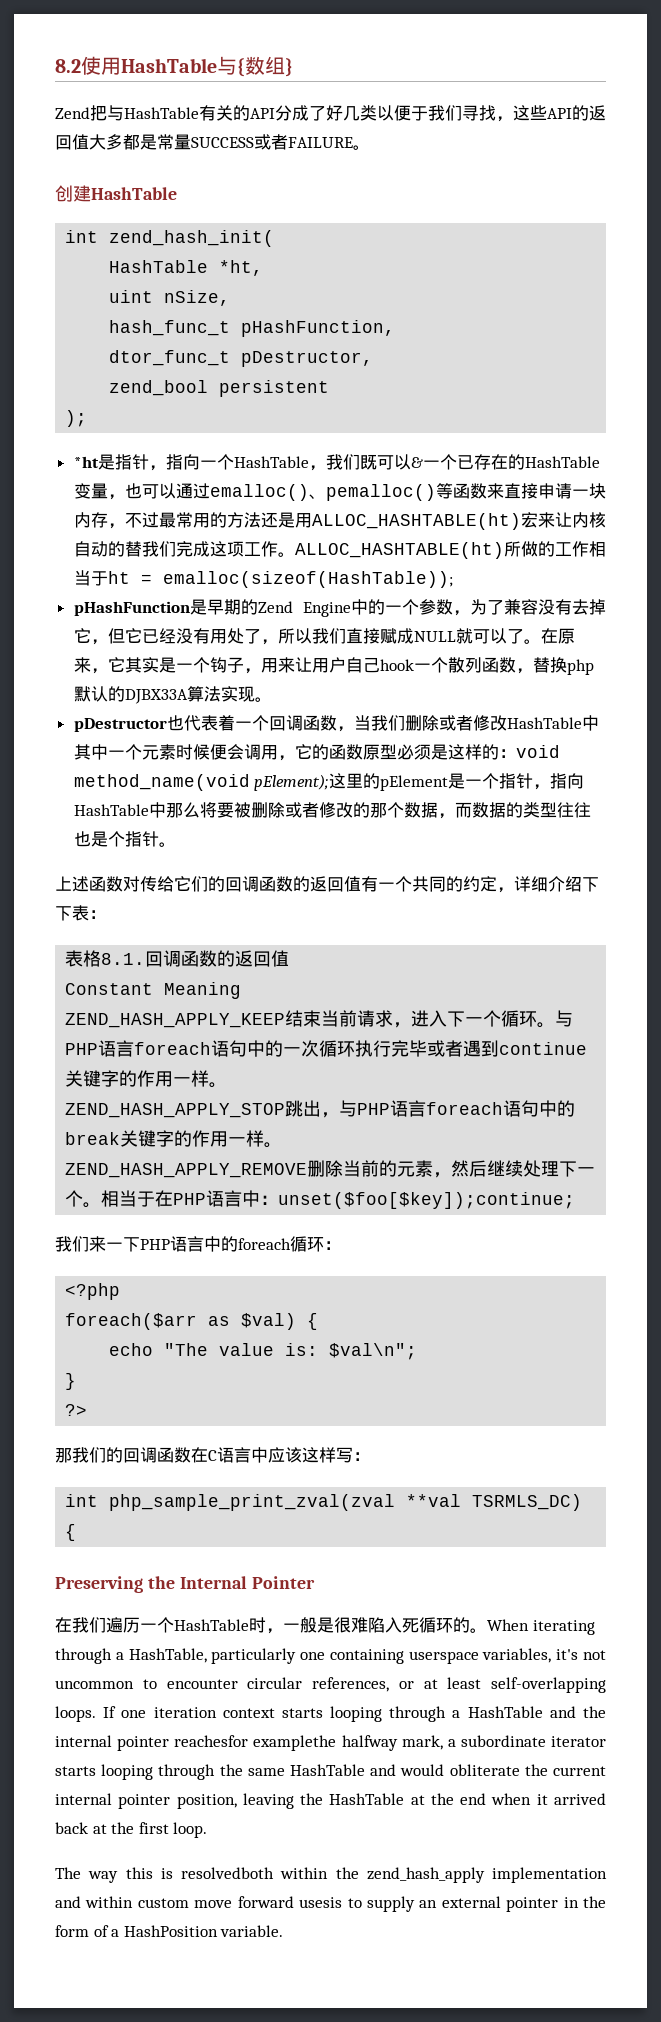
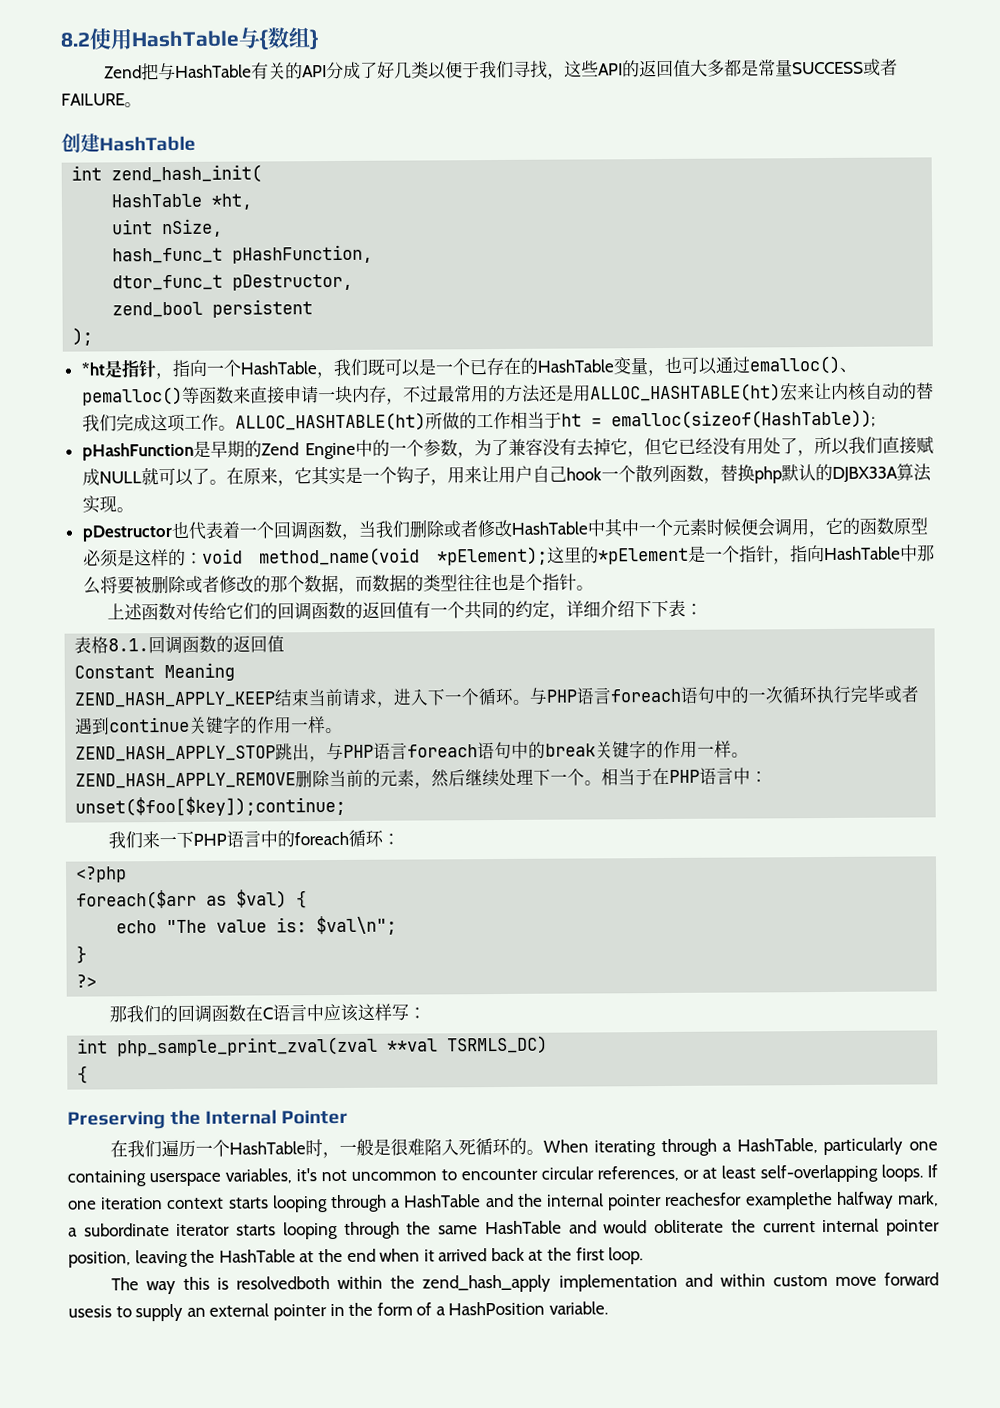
- *ht是指针，指向一个HashTable，我们既可以&一个已存在的HashTable变量，也可以通过emalloc()、pemalloc()等函数来直接申请一块内存，不过最常用的方法还是用ALLOC_HASHTABLE(ht)宏来让内核自动的替我们完成这项工作。
+ *ht是指针，指向一个HashTable，我们既可以是一个已存在的HashTable变量，也可以通过emalloc()、pemalloc()等函数来直接申请一块内存，不过最常用的方法还是用ALLOC_HASHTABLE(ht)宏来让内核自动的替我们完成这项工作。
- pDestructor也代表着一个回调函数，当我们删除或者修改HashTable中其中一个元素时候便会调用，它的函数原型必须是这样的：void method_name(void pElement);这里的pElement是一个指针，指向HashTable中那么将要被删除或者修改的那个数据，而数据的类型往往也是个指针。
+ pDestructor也代表着一个回调函数，当我们删除或者修改HashTable中其中一个元素时候便会调用，它的函数原型必须是这样的：void method_name(void *pElement);这里的*pElement是一个指针，指向HashTable中那么将要被删除或者修改的那个数据，而数据的类型往往也是个指针。

